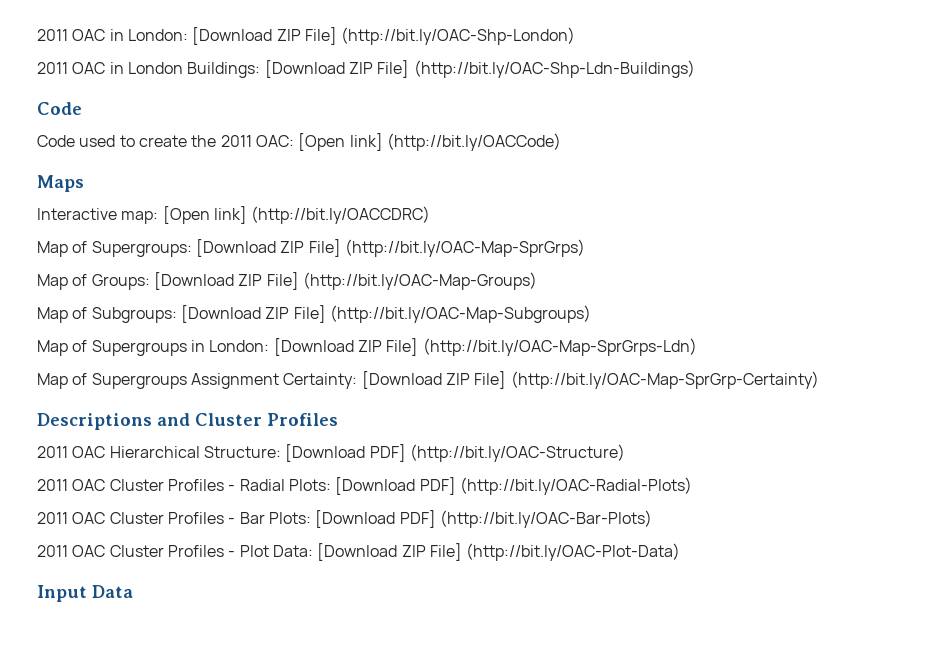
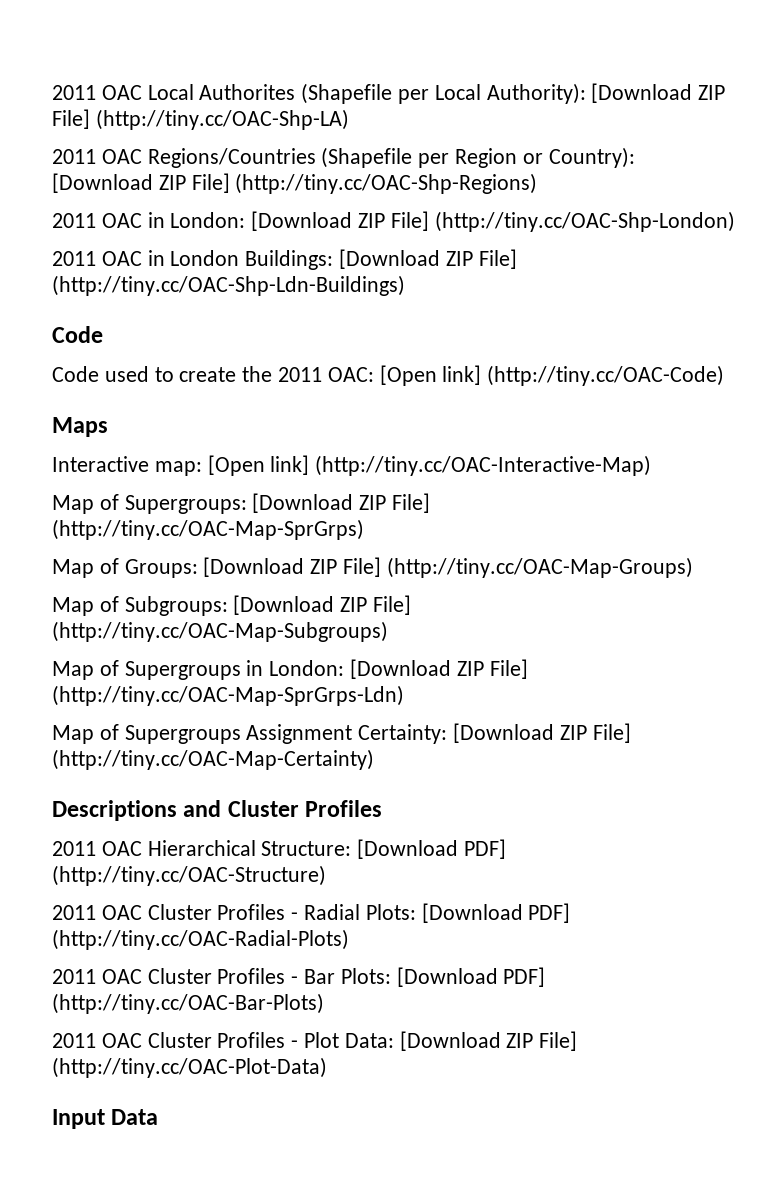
- 2011 OAC in London: [Download ZIP File] (http://bit.ly/OAC-Shp-London)
+ 2011 OAC Local Authorites (Shapefile per Local Authority): [Download ZIP File] (http://tiny.cc/OAC-Shp-LA)
+ 2011 OAC Regions/Countries (Shapefile per Region or Country): [Download ZIP File] (http://tiny.cc/OAC-Shp-Regions)
+ 2011 OAC in London: [Download ZIP File] (http://tiny.cc/OAC-Shp-London)
- 2011 OAC in London Buildings: [Download ZIP File] (http://bit.ly/OAC-Shp-Ldn-Buildings)
+ 2011 OAC in London Buildings: [Download ZIP File] (http://tiny.cc/OAC-Shp-Ldn-Buildings)
- Code used to create the 2011 OAC: [Open link] (http://bit.ly/OACCode)
+ Code used to create the 2011 OAC: [Open link] (http://tiny.cc/OAC-Code)
- Interactive map: [Open link] (http://bit.ly/OACCDRC)
+ Interactive map: [Open link] (http://tiny.cc/OAC-Interactive-Map)
- Map of Supergroups: [Download ZIP File] (http://bit.ly/OAC-Map-SprGrps)
+ Map of Supergroups: [Download ZIP File] (http://tiny.cc/OAC-Map-SprGrps)
- Map of Groups: [Download ZIP File] (http://bit.ly/OAC-Map-Groups)
+ Map of Groups: [Download ZIP File] (http://tiny.cc/OAC-Map-Groups)
- Map of Subgroups: [Download ZIP File] (http://bit.ly/OAC-Map-Subgroups)
+ Map of Subgroups: [Download ZIP File] (http://tiny.cc/OAC-Map-Subgroups)
- Map of Supergroups in London: [Download ZIP File] (http://bit.ly/OAC-Map-SprGrps-Ldn)
+ Map of Supergroups in London: [Download ZIP File] (http://tiny.cc/OAC-Map-SprGrps-Ldn)
- Map of Supergroups Assignment Certainty: [Download ZIP File] (http://bit.ly/OAC-Map-SprGrp-Certainty)
+ Map of Supergroups Assignment Certainty: [Download ZIP File] (http://tiny.cc/OAC-Map-Certainty)
- 2011 OAC Hierarchical Structure: [Download PDF] (http://bit.ly/OAC-Structure)
+ 2011 OAC Hierarchical Structure: [Download PDF] (http://tiny.cc/OAC-Structure)
- 2011 OAC Cluster Profiles - Radial Plots: [Download PDF] (http://bit.ly/OAC-Radial-Plots)
+ 2011 OAC Cluster Profiles - Radial Plots: [Download PDF] (http://tiny.cc/OAC-Radial-Plots)
- 2011 OAC Cluster Profiles - Bar Plots: [Download PDF] (http://bit.ly/OAC-Bar-Plots)
+ 2011 OAC Cluster Profiles - Bar Plots: [Download PDF] (http://tiny.cc/OAC-Bar-Plots)
- 2011 OAC Cluster Profiles - Plot Data: [Download ZIP File] (http://bit.ly/OAC-Plot-Data)
+ 2011 OAC Cluster Profiles - Plot Data: [Download ZIP File] (http://tiny.cc/OAC-Plot-Data)

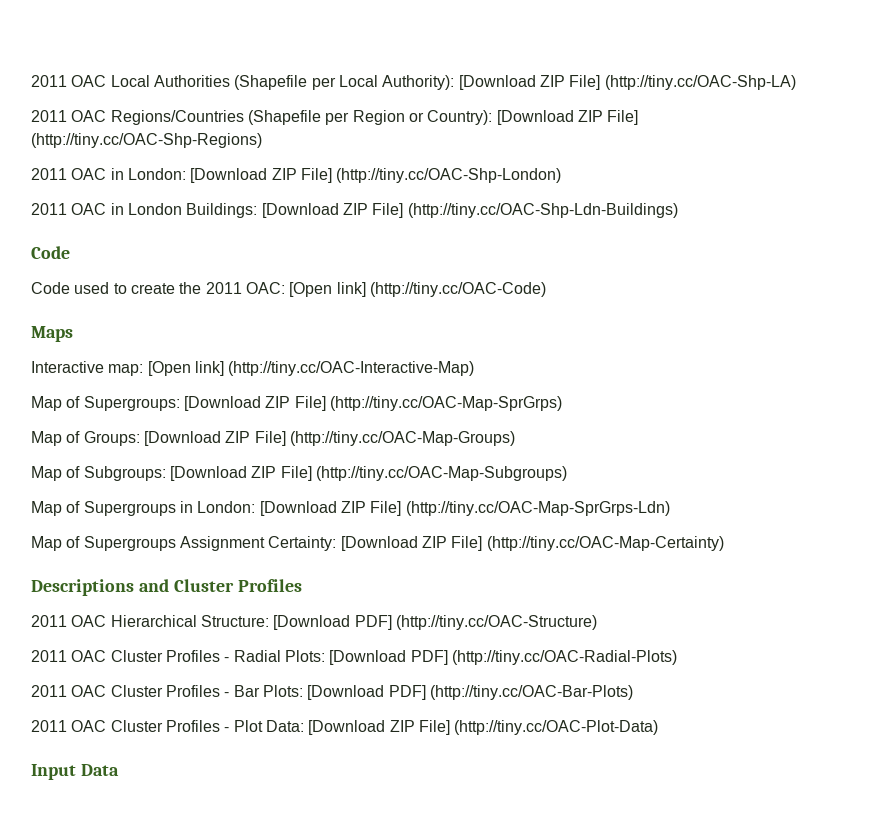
- 2011 OAC Local Authorites (Shapefile per Local Authority): [Download ZIP File] (http://tiny.cc/OAC-Shp-LA)
+ 2011 OAC Local Authorities (Shapefile per Local Authority): [Download ZIP File] (http://tiny.cc/OAC-Shp-LA)

